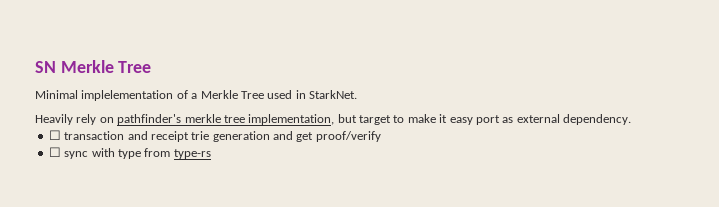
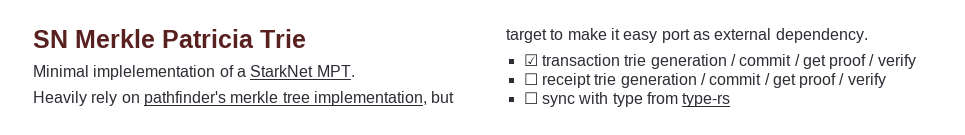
- SN Merkle Tree
+ SN Merkle Patricia Trie
- Minimal implelementation of a Merkle Tree used in StarkNet.
+ Minimal implelementation of a StarkNet MPT.
- ☐ transaction and receipt trie generation and get proof/verify
+ ☑ transaction trie generation / commit / get proof / verify
+ ☐ receipt trie generation / commit / get proof / verify

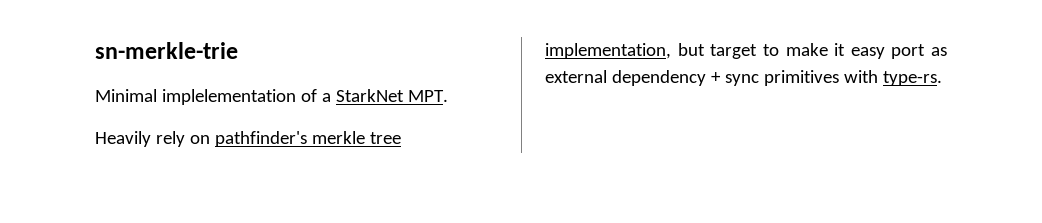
- SN Merkle Patricia Trie
+ sn-merkle-trie
- Heavily rely on pathfinder's merkle tree implementation, but target to make it easy port as external dependency.
- ☑ transaction trie generation / commit / get proof / verify
- ☐ receipt trie generation / commit / get proof / verify
- ☐ sync with type from type-rs
+ Heavily rely on pathfinder's merkle tree implementation, but target to make it easy port as external dependency + sync primitives with type-rs.

